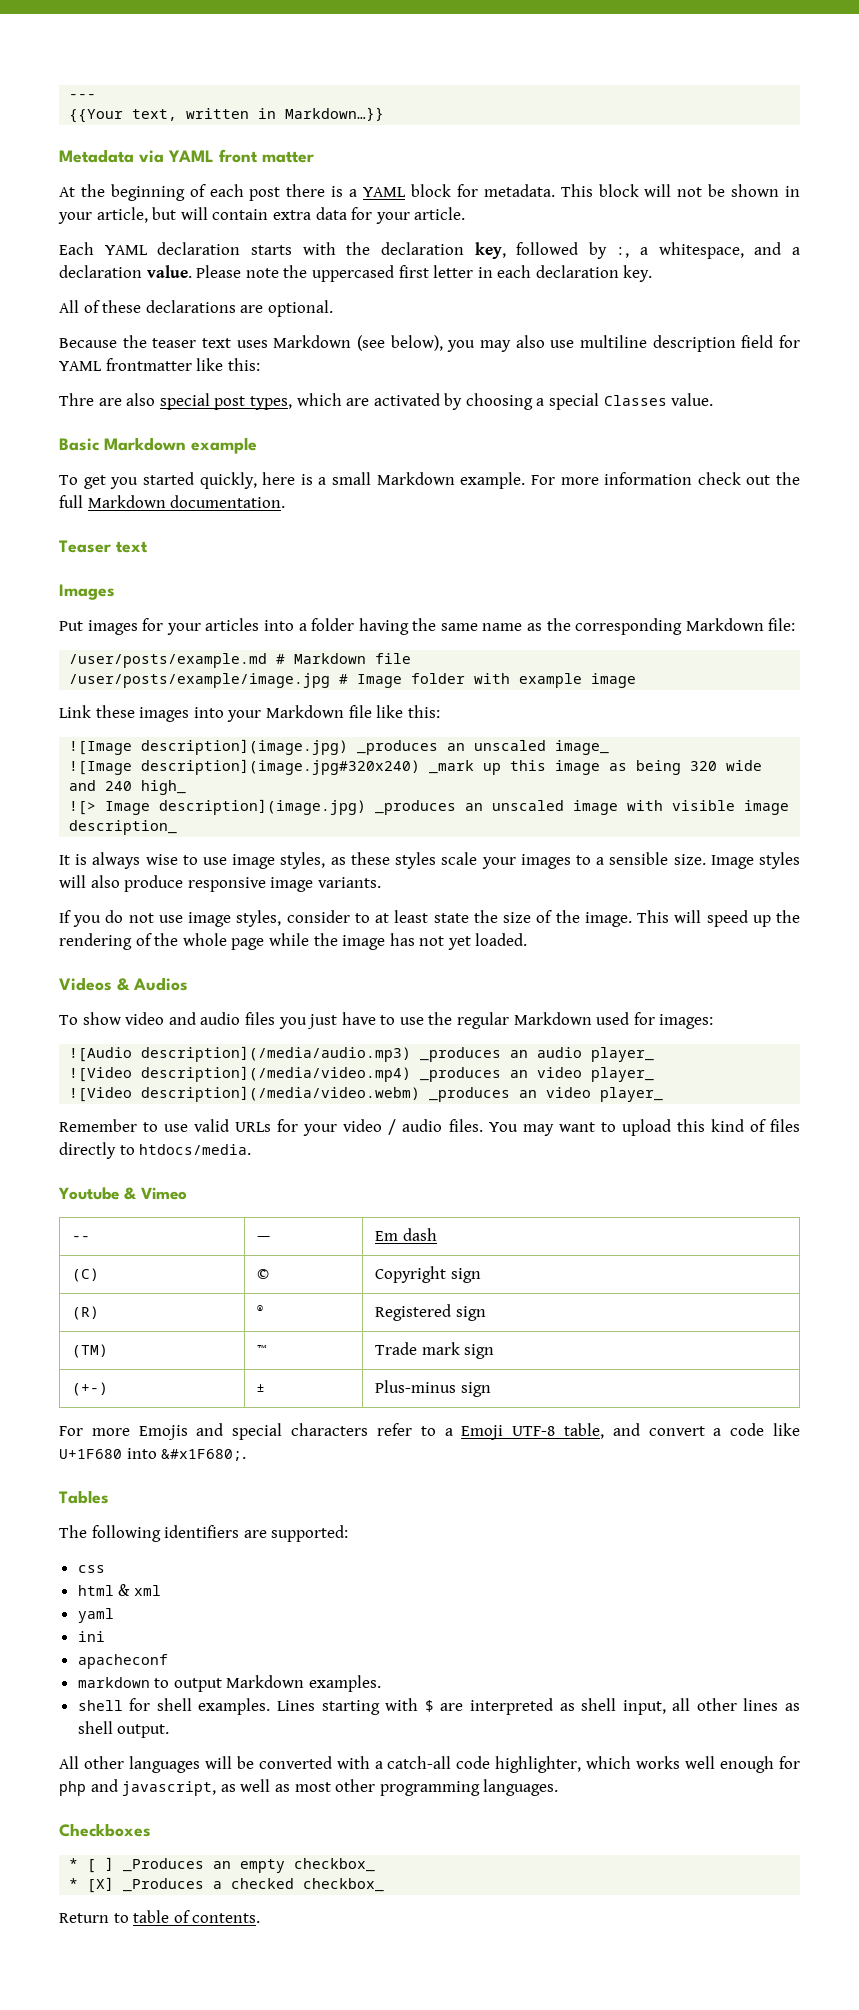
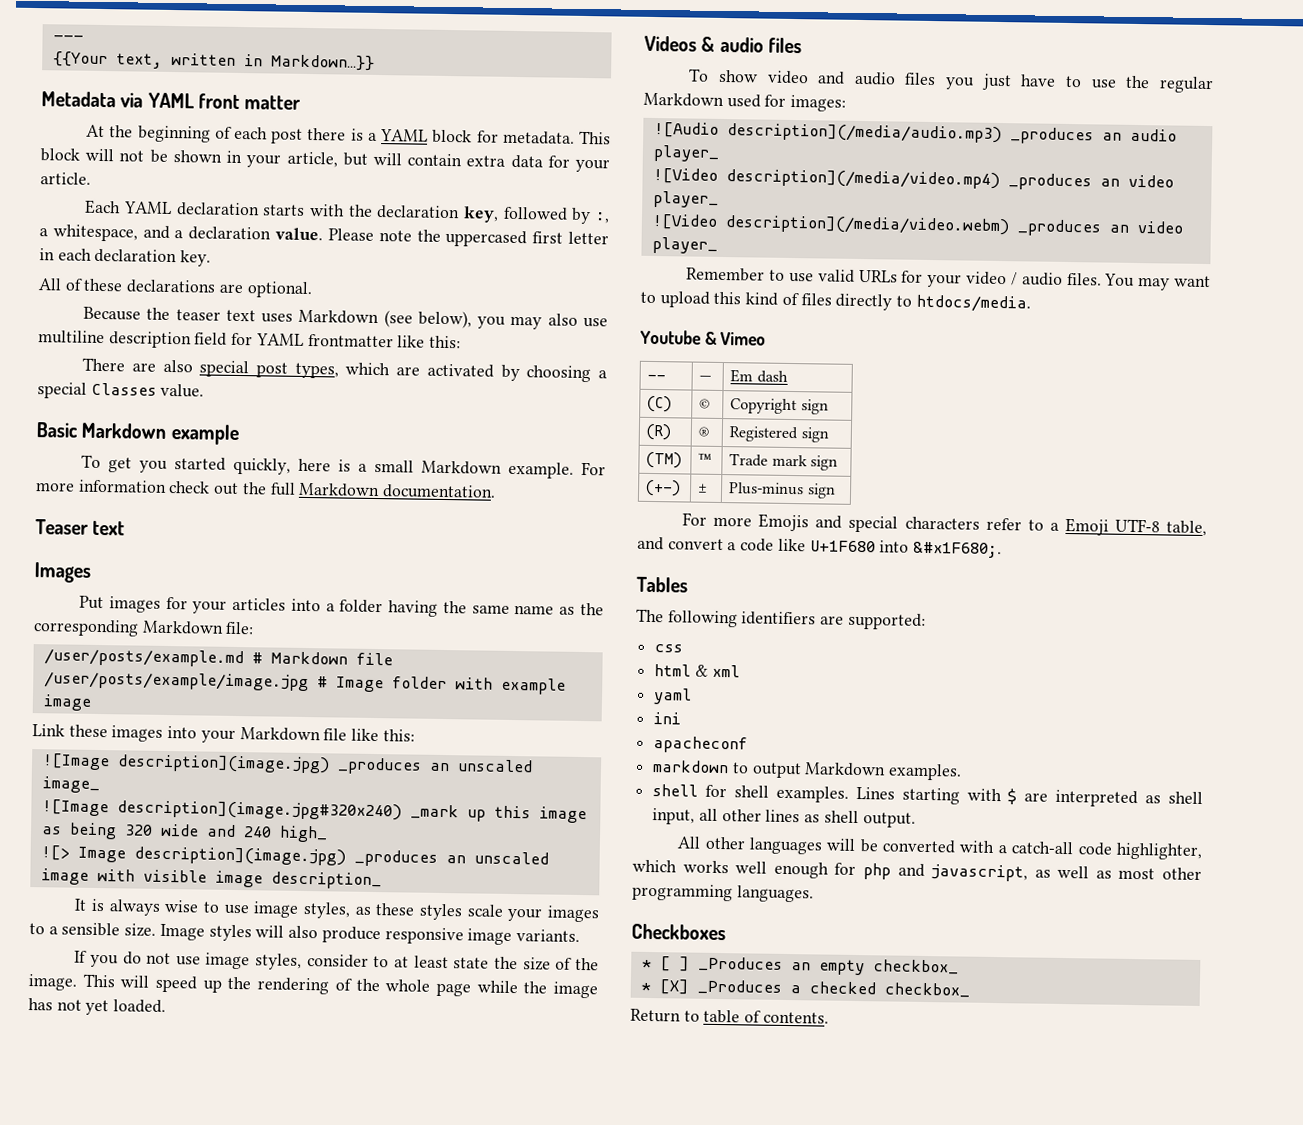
- Thre are also special post types, which are activated by choosing a special Classes value.
+ There are also special post types, which are activated by choosing a special Classes value.
- Videos & Audios
+ Videos & audio files

